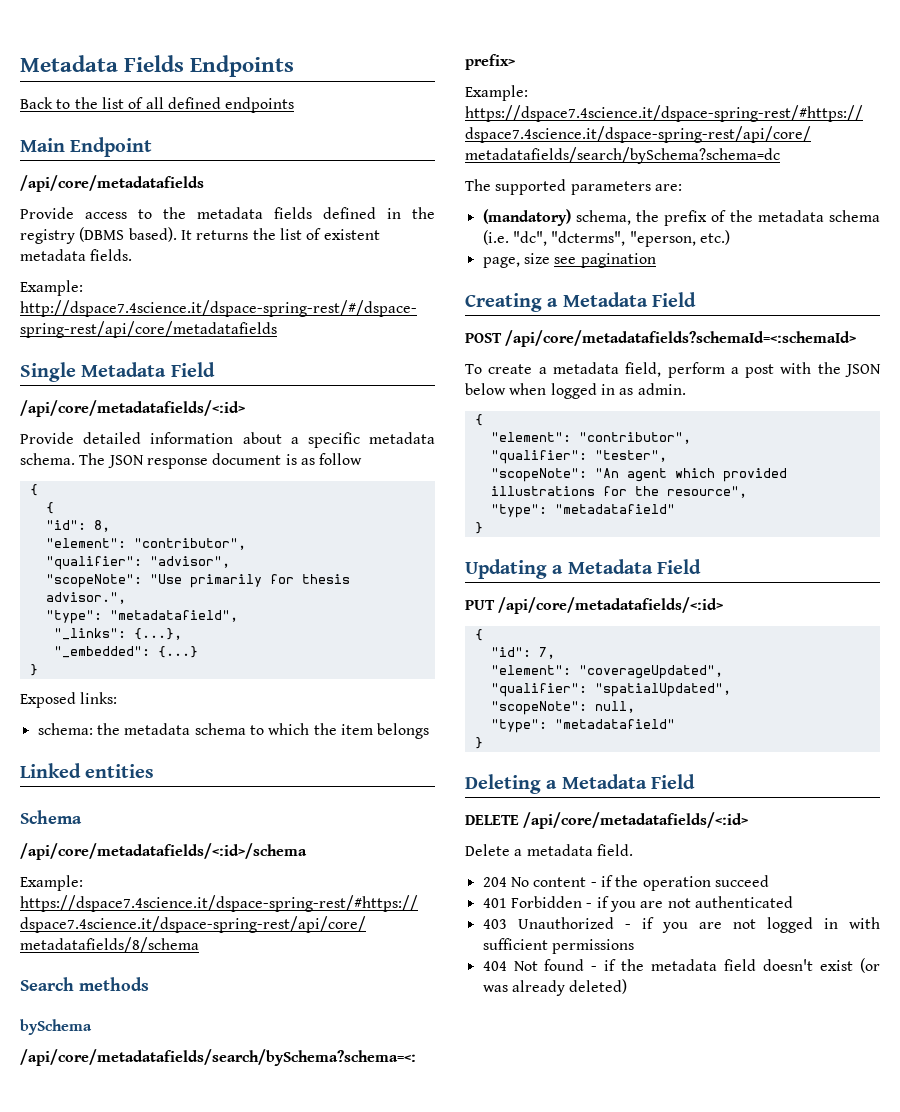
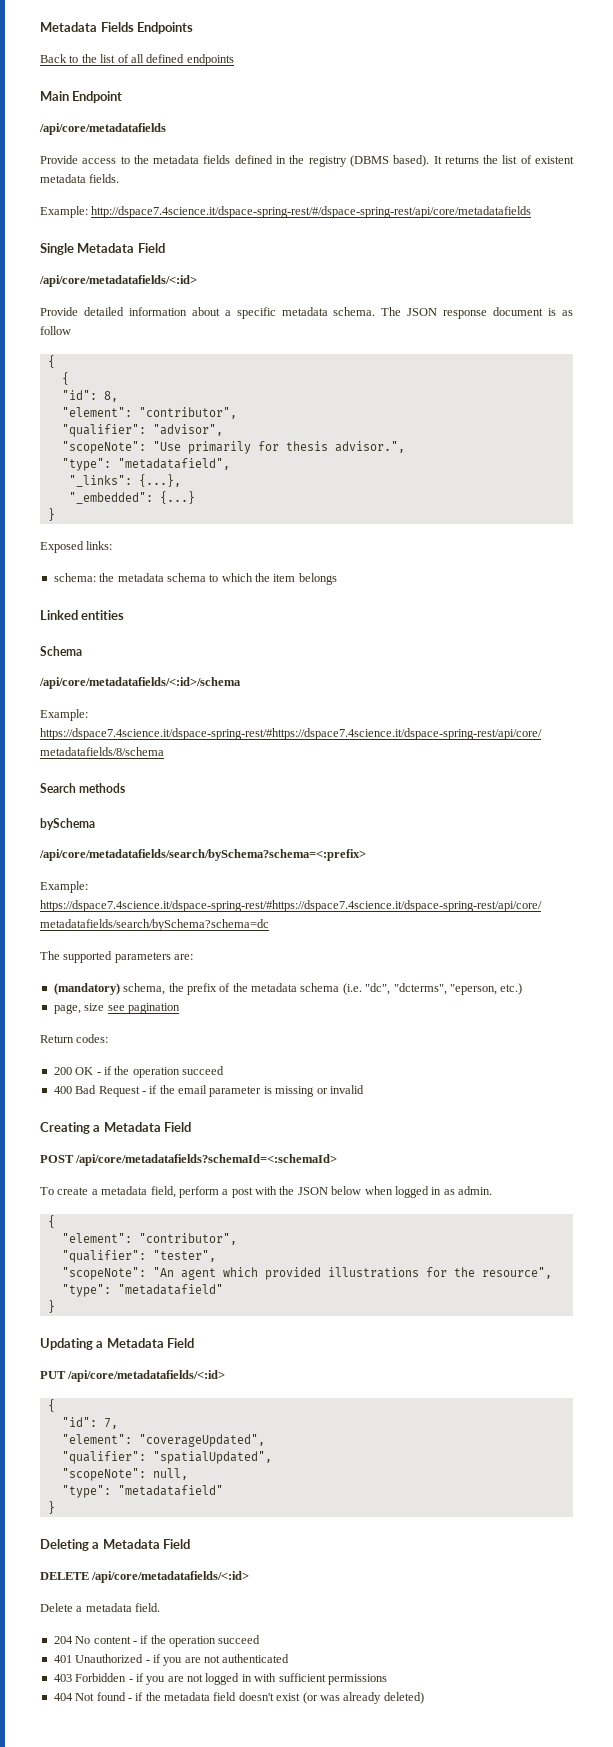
+ Return codes:
+ 200 OK - if the operation succeed
+ 400 Bad Request - if the email parameter is missing or invalid
- 401 Forbidden - if you are not authenticated
+ 401 Unauthorized - if you are not authenticated
- 403 Unauthorized - if you are not logged in with sufficient permissions
+ 403 Forbidden - if you are not logged in with sufficient permissions

